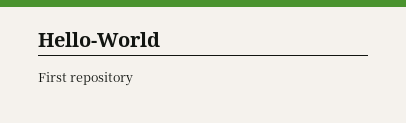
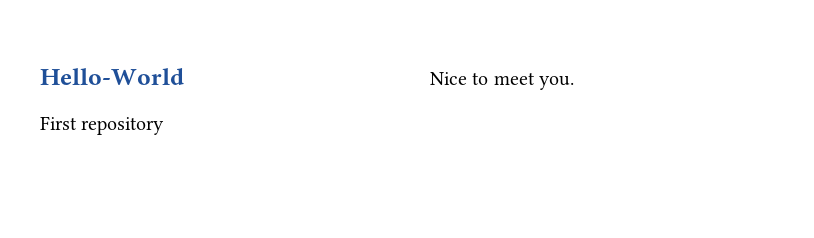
+ Nice to meet you.

